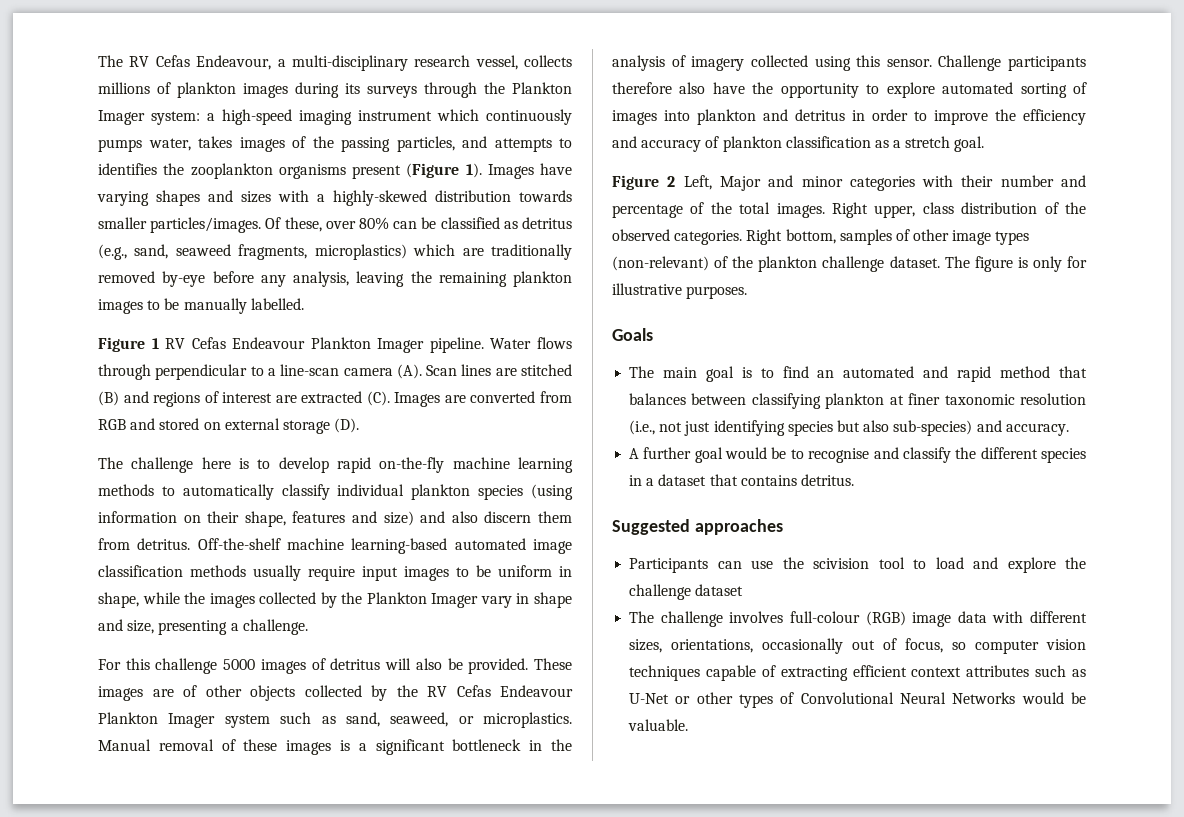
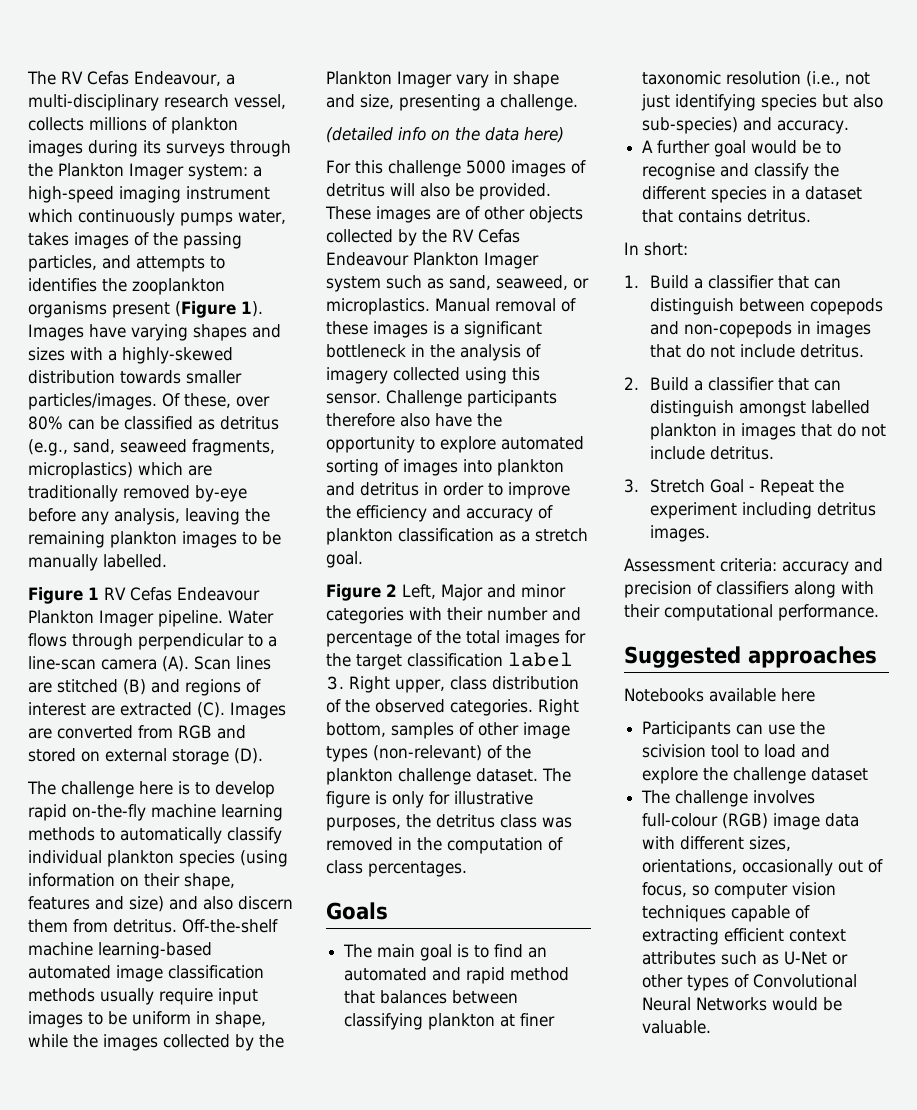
+ (detailed info on the data here)
- Figure 2 Left, Major and minor categories with their number and percentage of the total images. Right upper, class distribution of the observed categories.
+ Figure 2 Left, Major and minor categories with their number and percentage of the total images for the target classification label 3. Right upper, class distribution of the observed categories.
- The figure is only for illustrative purposes.
+ The figure is only for illustrative purposes, the detritus class was removed in the computation of class percentages.
+ In short:
+ 1. Build a classifier that can distinguish between copepods and non-copepods in images that do not include detritus.
+ 2. Build a classifier that can distinguish amongst labelled plankton in images that do not include detritus.
+ 3. Stretch Goal - Repeat the experiment including detritus images.
+ Assessment criteria: accuracy and precision of classifiers along with their computational performance.
+ Notebooks available here

